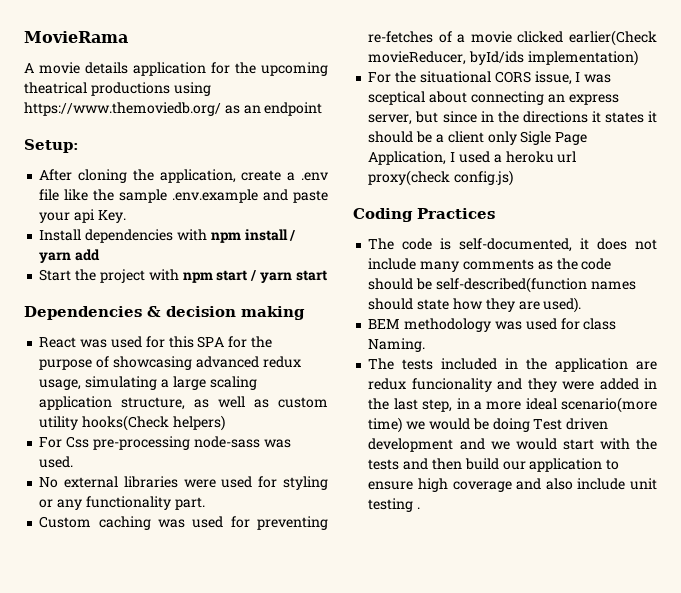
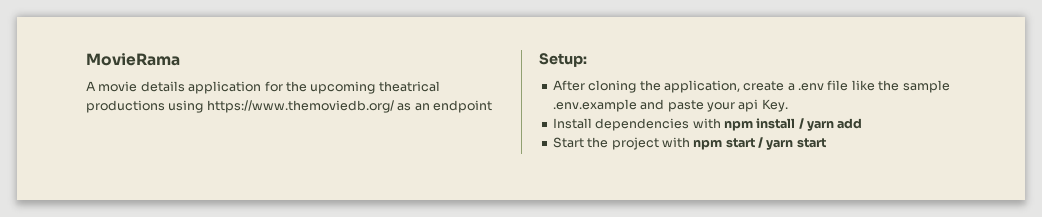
- Dependencies & decision making
- React was used for this SPA for the purpose of showcasing advanced redux usage, simulating a large scaling application structure, as well as custom utility hooks(Check helpers)
- For Css pre-processing node-sass was used.
- No external libraries were used for styling or any functionality part.
- Custom caching was used for preventing re-fetches of a movie clicked earlier(Check movieReducer, byId/ids implementation)
- For the situational CORS issue, I was sceptical about connecting an express server, but since in the directions it states it should be a client only Sigle Page Application, I used a heroku url proxy(check config.js)
- Coding Practices
- The code is self-documented, it does not include many comments as the code should be self-described(function names should state how they are used).
- BEM methodology was used for class Naming.
- The tests included in the application are redux funcionality and they were added in the last step, in a more ideal scenario(more time) we would be doing Test driven development and we would start with the tests and then build our application to ensure high coverage and also include unit testing .

